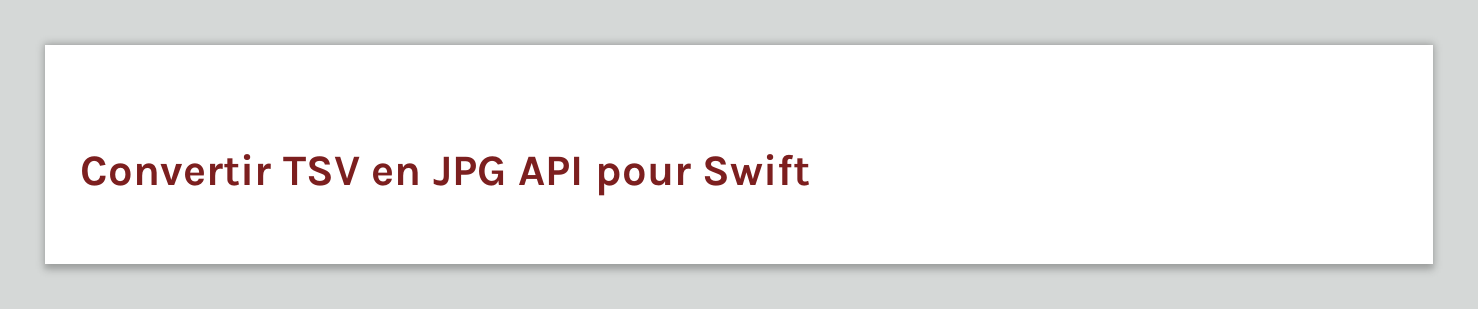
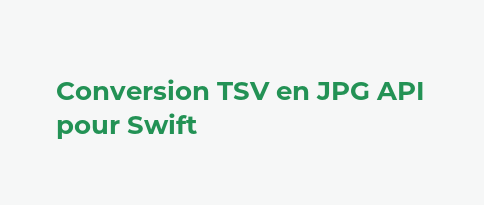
- Convertir TSV en JPG API pour Swift
+ Conversion TSV en JPG API pour Swift

